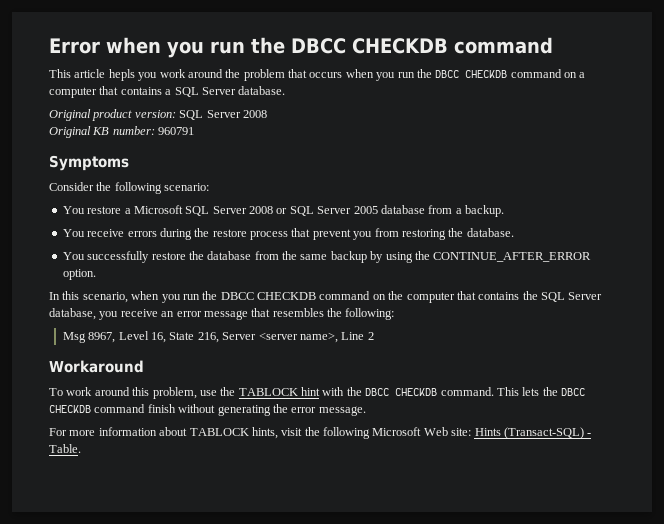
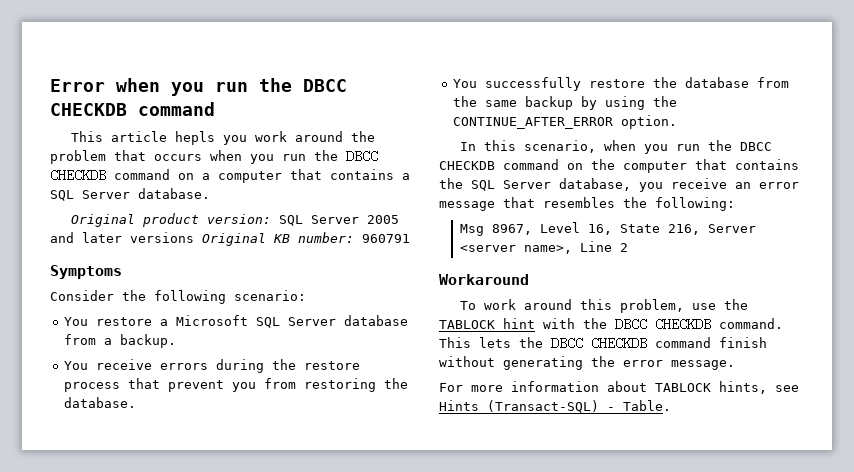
- Original product version: SQL Server 2008
- Original KB number: 960791
+ Original product version: SQL Server 2005 and later versions Original KB number: 960791
- You restore a Microsoft SQL Server 2008 or SQL Server 2005 database from a backup.
+ You restore a Microsoft SQL Server database from a backup.
- For more information about TABLOCK hints, visit the following Microsoft Web site: Hints (Transact-SQL) - Table.
+ For more information about TABLOCK hints, see Hints (Transact-SQL) - Table.

